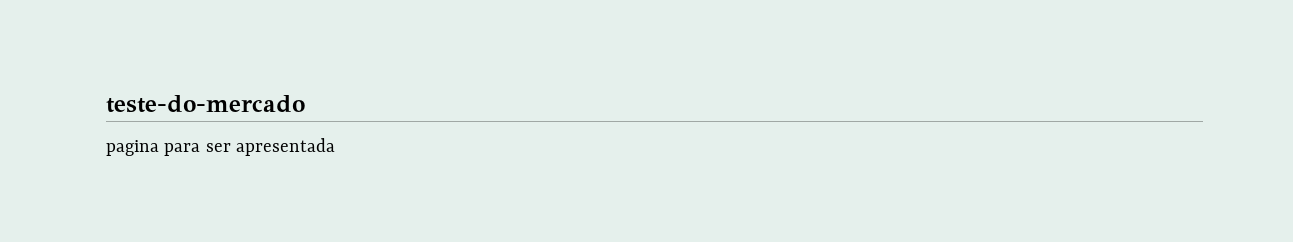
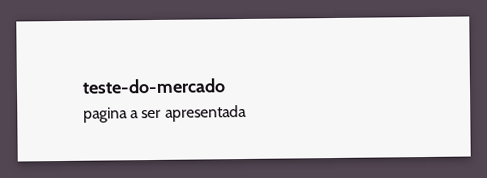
- pagina para ser apresentada
+ pagina a ser apresentada

